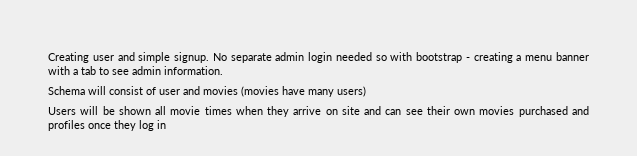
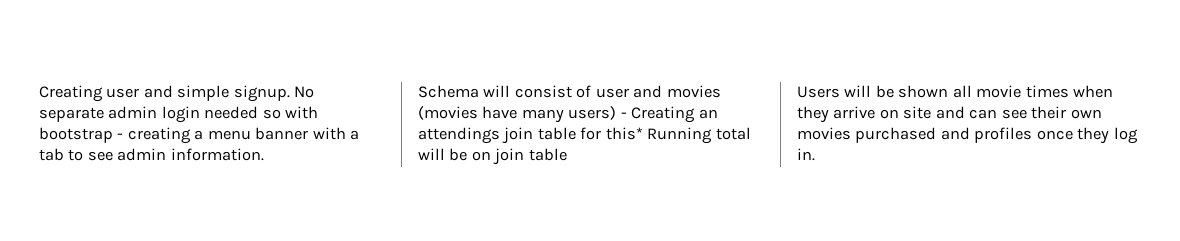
- Schema will consist of user and movies (movies have many users)
+ Schema will consist of user and movies (movies have many users) - Creating an attendings join table for this* Running total will be on join table
- Users will be shown all movie times when they arrive on site and can see their own movies purchased and profiles once they log in
+ Users will be shown all movie times when they arrive on site and can see their own movies purchased and profiles once they log in.

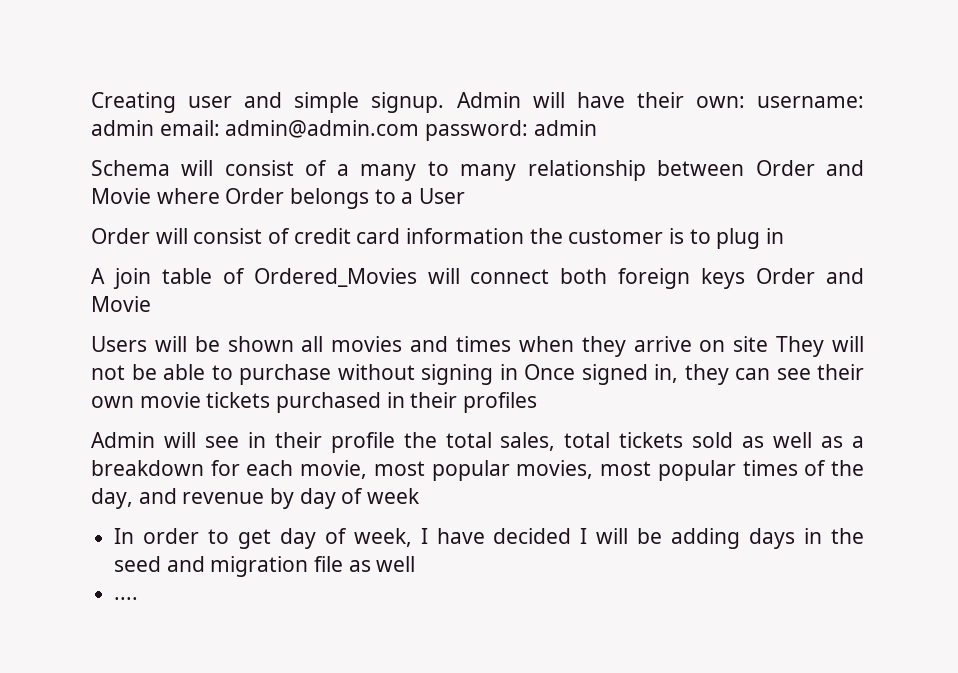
- No separate admin login needed so with bootstrap - creating a menu banner with a tab to see admin information.
+ Admin will have their own: username: admin email: admin@admin.com password: admin
- Schema will consist of user and movies (movies have many users) - Creating an attendings join table for this* Running total will be on join table
+ Schema will consist of a many to many relationship between Order and Movie where Order belongs to a User
+ Order will consist of credit card information the customer is to plug in
+ A join table of Ordered_Movies will connect both foreign keys Order and Movie
- Users will be shown all movie times when they arrive on site and can see their own movies purchased and profiles once they log in.
+ Users will be shown all movies and times when they arrive on site They will not be able to purchase without signing in Once signed in, they can see their own movie tickets purchased in their profiles
+ Admin will see in their profile the total sales, total tickets sold as well as a breakdown for each movie, most popular movies, most popular times of the day, and revenue by day of week
+ In order to get day of week, I have decided I will be adding days in the seed and migration file as well
+ ....

